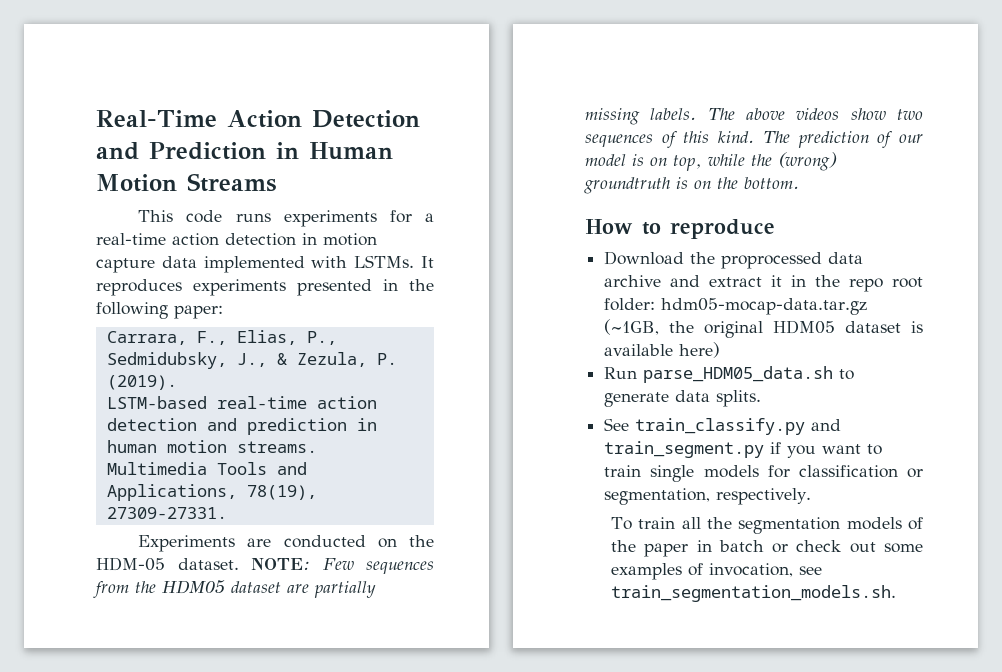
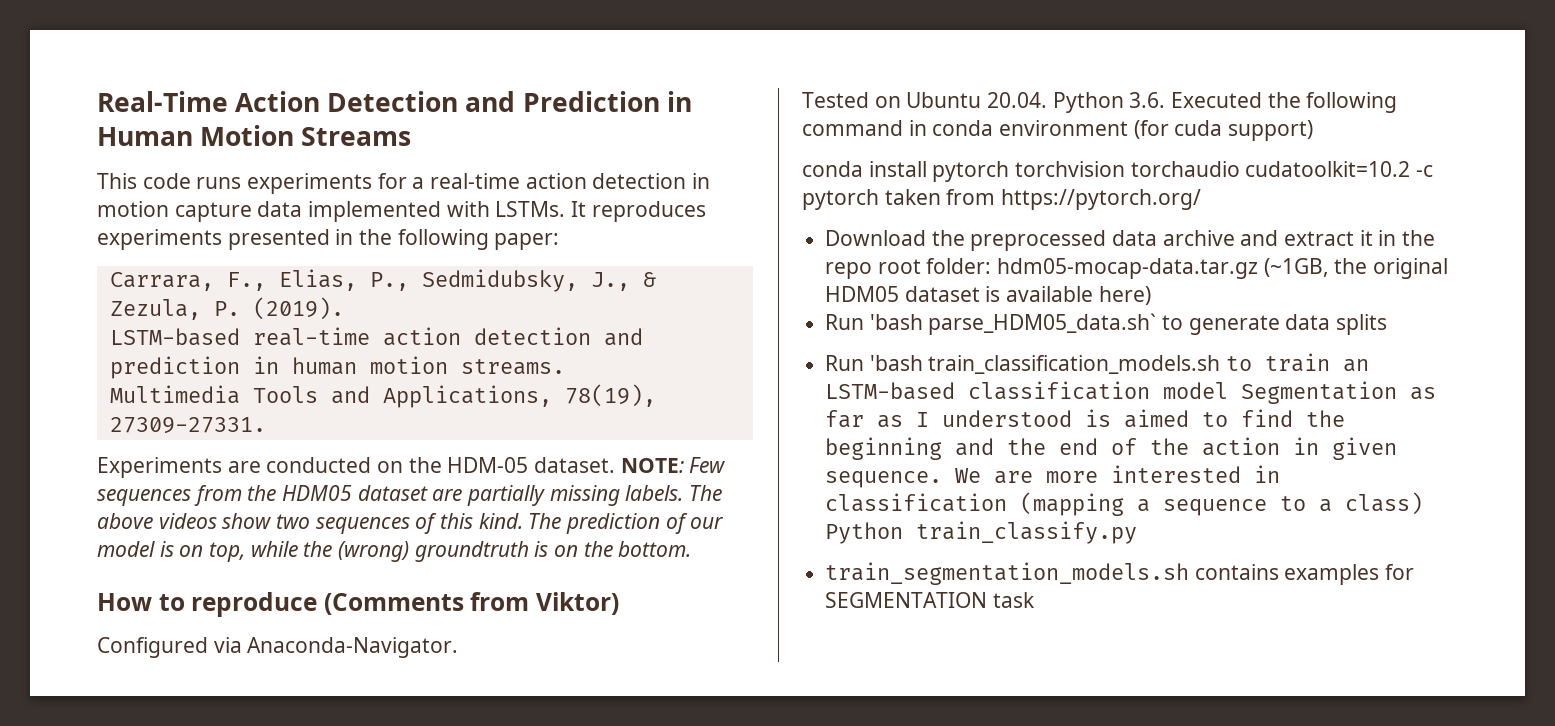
- How to reproduce
+ How to reproduce (Comments from Viktor)
+ Configured via Anaconda-Navigator.
+ Tested on Ubuntu 20.04. Python 3.6. Executed the following command in conda environment (for cuda support)
+ conda install pytorch torchvision torchaudio cudatoolkit=10.2 -c pytorch taken from https://pytorch.org/
- Download the proprocessed data archive and extract it in the repo root folder: hdm05-mocap-data.tar.gz (~1GB, the original HDM05 dataset is available here)
+ Download the preprocessed data archive and extract it in the repo root folder: hdm05-mocap-data.tar.gz (~1GB, the original HDM05 dataset is available here)
- Run parse_HDM05_data.sh to generate data splits.
- See train_classify.py and train_segment.py if you want to train single models for classification or segmentation, respectively.
- To train all the segmentation models of the paper in batch or check out some examples of invocation, see train_segmentation_models.sh.
+ Run 'bash parse_HDM05_data.sh` to generate data splits
+ Run 'bash train_classification_models.sh to train an LSTM-based classification model Segmentation as far as I understood is aimed to find the beginning and the end of the action in given sequence. We are more interested in classification (mapping a sequence to a class) Python train_classify.py
+ train_segmentation_models.sh contains examples for SEGMENTATION task

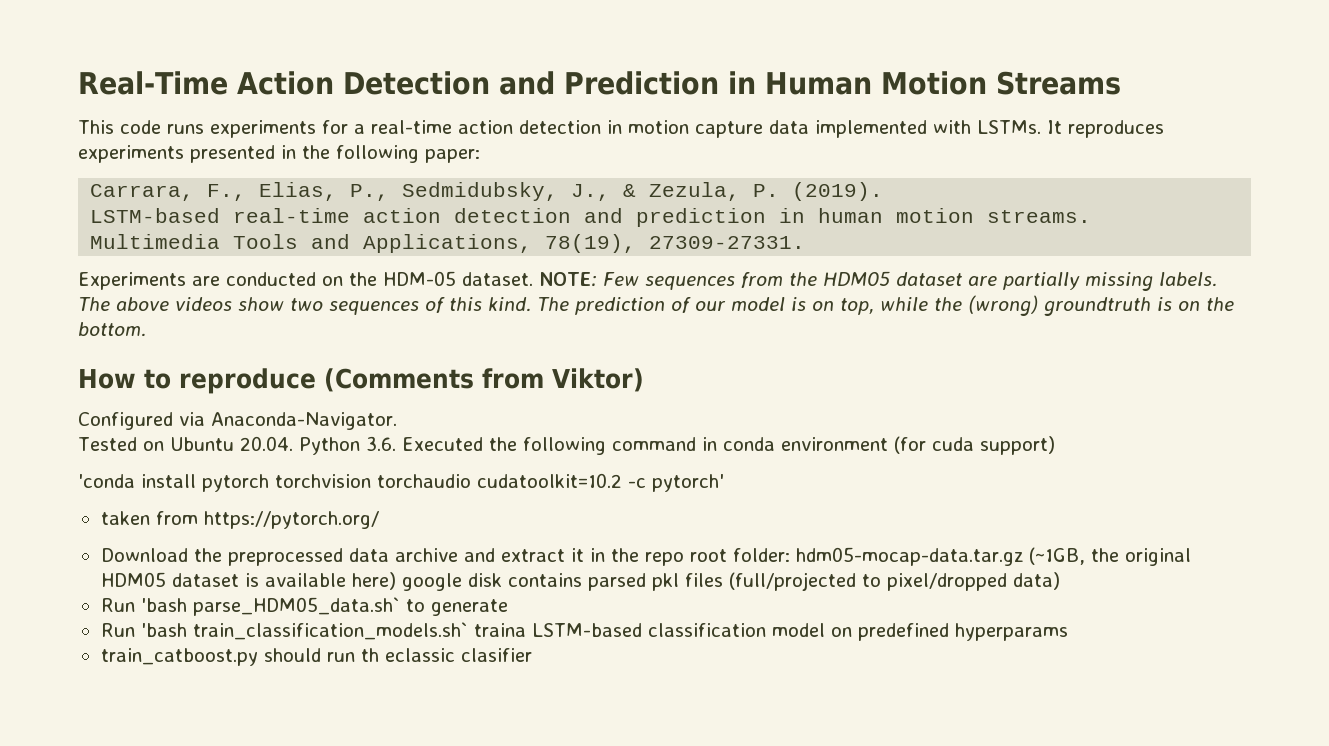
- conda install pytorch torchvision torchaudio cudatoolkit=10.2 -c pytorch taken from https://pytorch.org/
+ 'conda install pytorch torchvision torchaudio cudatoolkit=10.2 -c pytorch'
+ taken from https://pytorch.org/
- Download the preprocessed data archive and extract it in the repo root folder: hdm05-mocap-data.tar.gz (~1GB, the original HDM05 dataset is available here)
+ Download the preprocessed data archive and extract it in the repo root folder: hdm05-mocap-data.tar.gz (~1GB, the original HDM05 dataset is available here) google disk contains parsed pkl files (full/projected to pixel/dropped data)
- Run 'bash parse_HDM05_data.sh` to generate data splits
- Run 'bash train_classification_models.sh to train an LSTM-based classification model Segmentation as far as I understood is aimed to find the beginning and the end of the action in given sequence. We are more interested in classification (mapping a sequence to a class) Python train_classify.py
- train_segmentation_models.sh contains examples for SEGMENTATION task
+ Run 'bash parse_HDM05_data.sh` to generate
+ Run 'bash train_classification_models.sh` traina LSTM-based classification model on predefined hyperparams
+ train_catboost.py should run th eclassic clasifier

